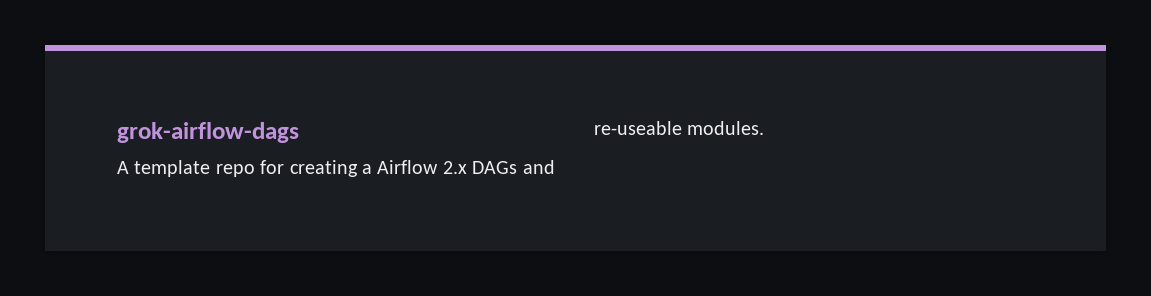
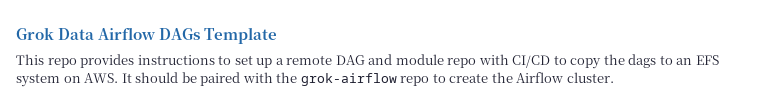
- grok-airflow-dags
- A template repo for creating a Airflow 2.x DAGs and re-useable modules.
+ Grok Data Airflow DAGs Template
+ This repo provides instructions to set up a remote DAG and module repo with CI/CD to copy the dags to an EFS system on AWS. It should be paired with the grok-airflow repo to create the Airflow cluster.

